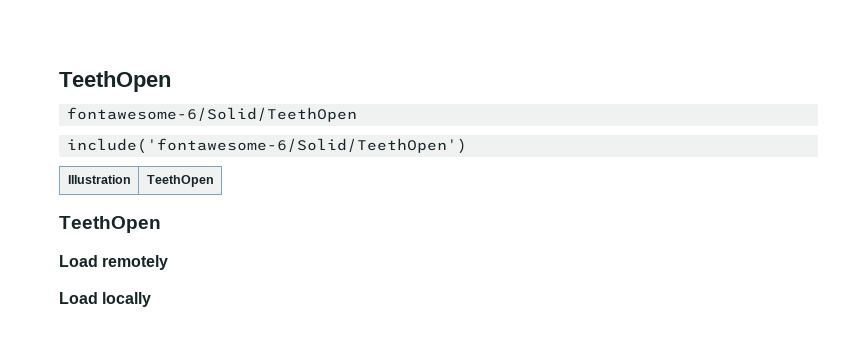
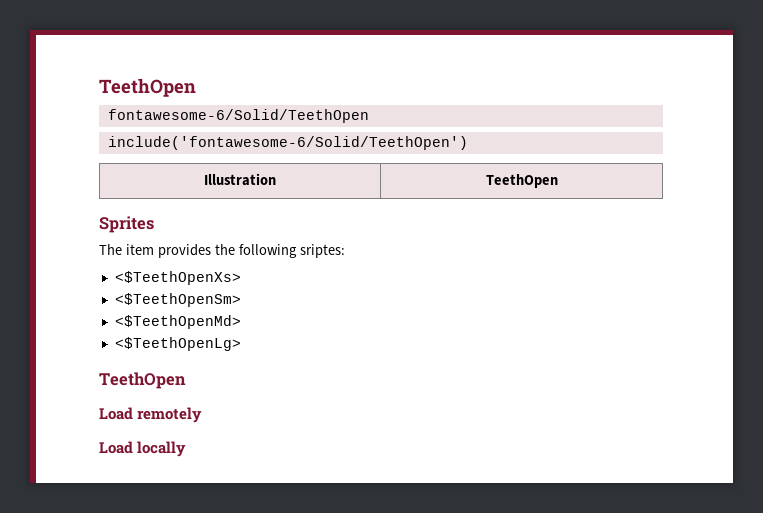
+ Sprites
+ The item provides the following sriptes:
+ <$TeethOpenXs>
+ <$TeethOpenSm>
+ <$TeethOpenMd>
+ <$TeethOpenLg>

